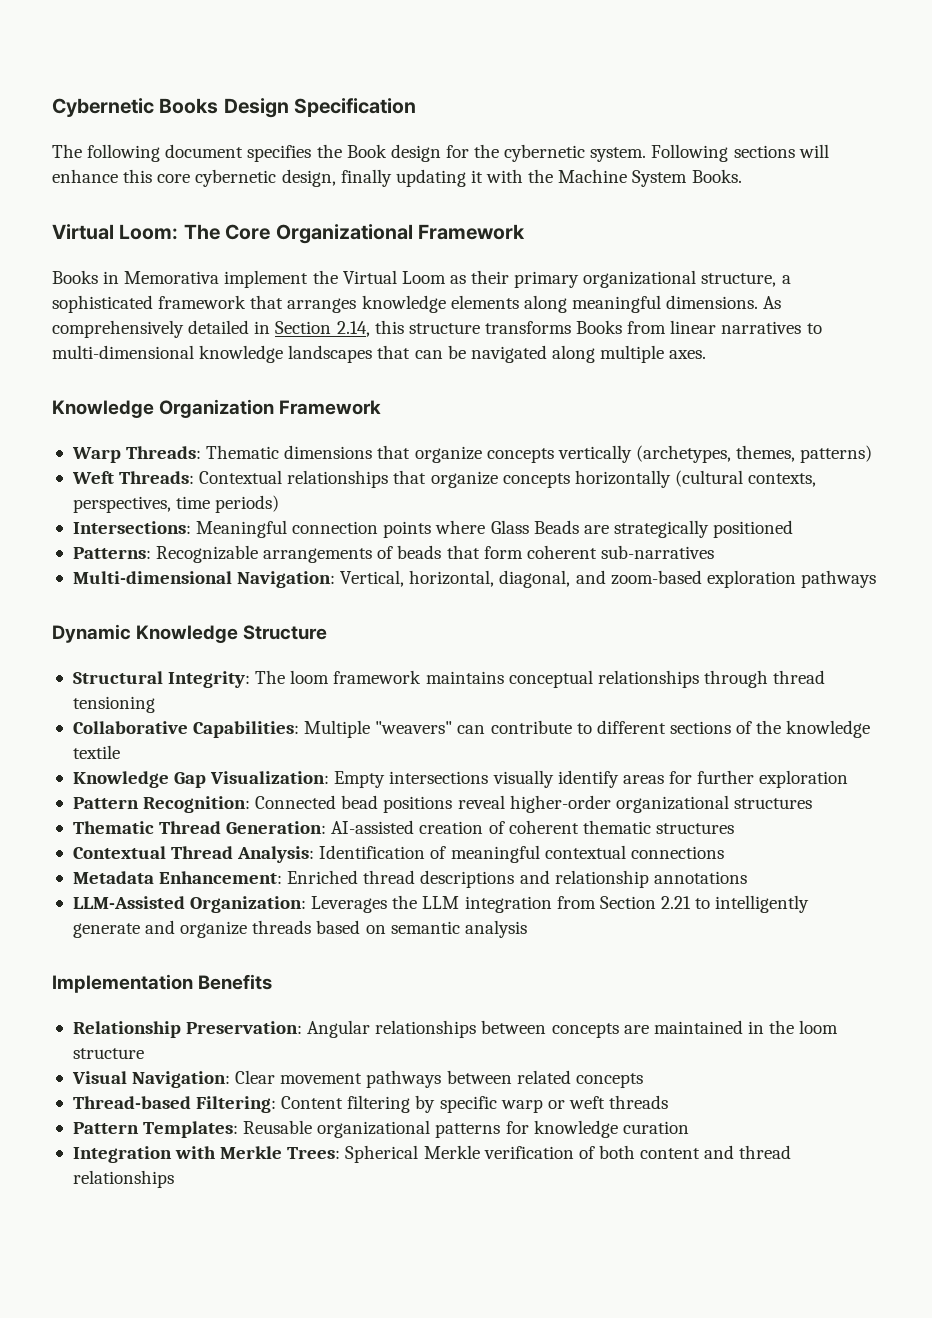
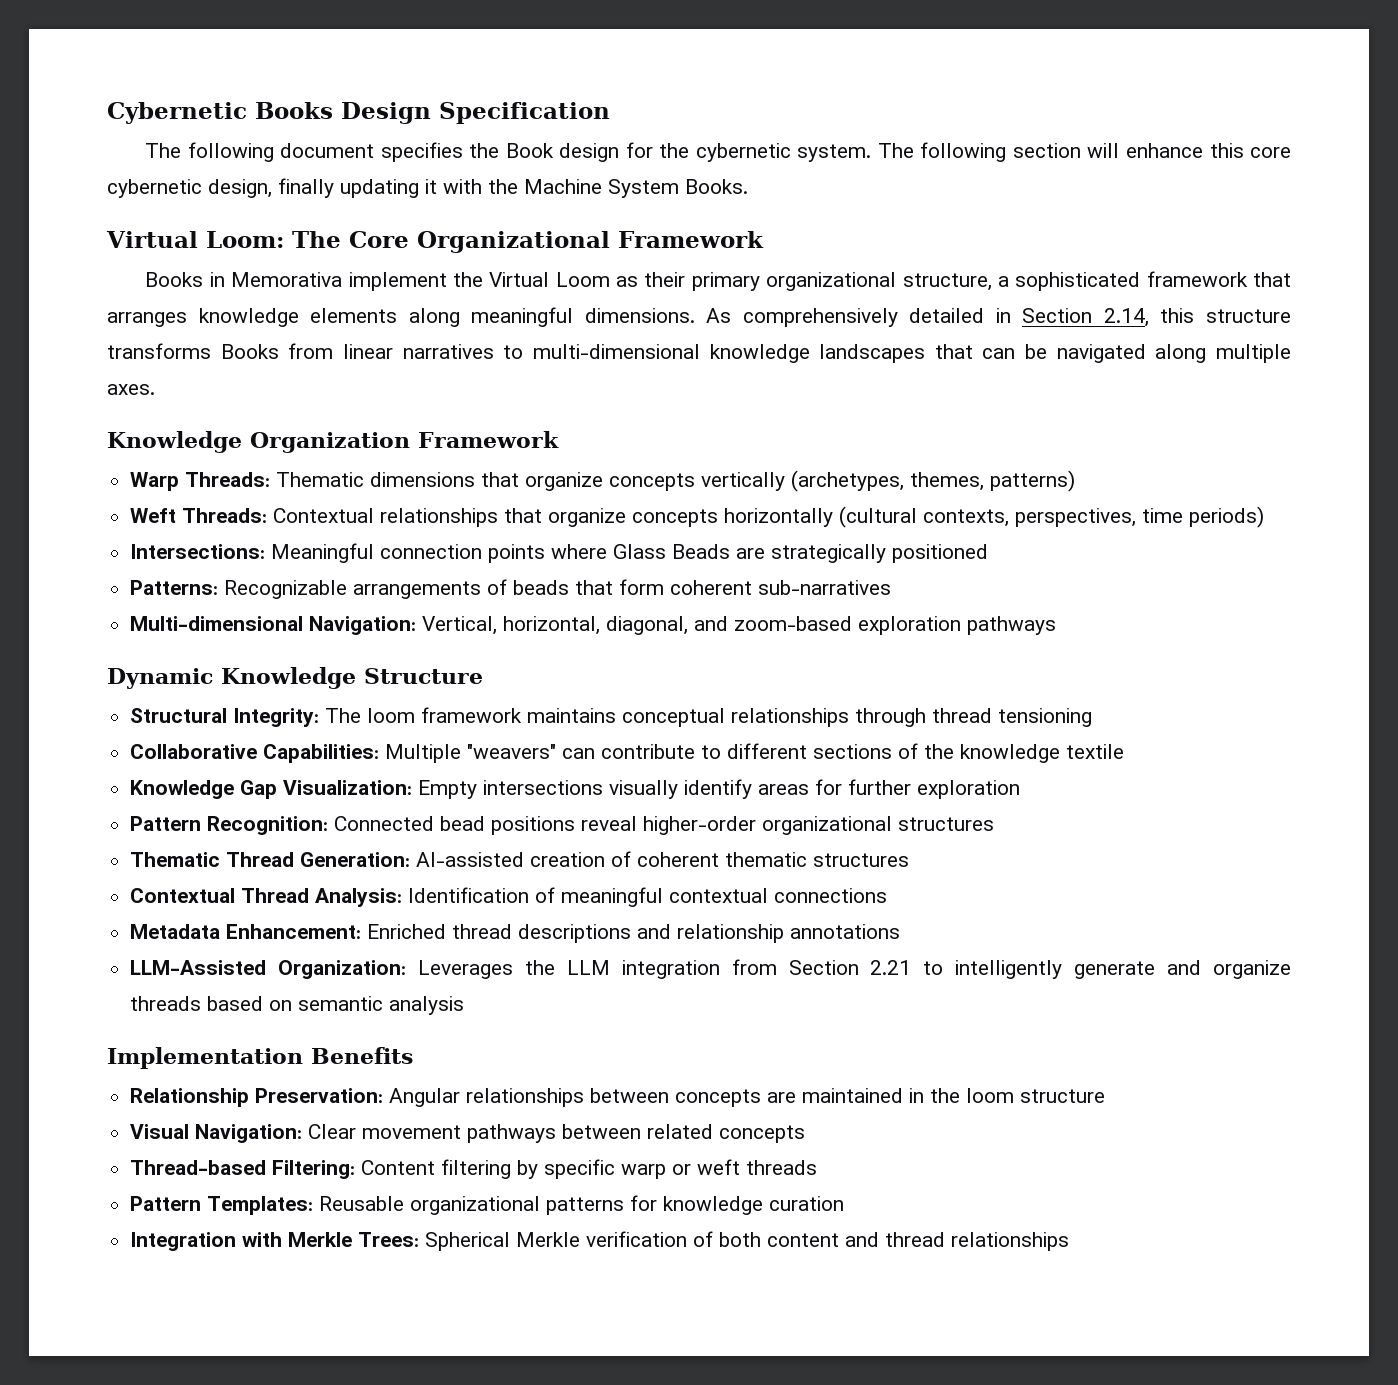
- Following sections will enhance this core cybernetic design, finally updating it with the Machine System Books.
+ The following section will enhance this core cybernetic design, finally updating it with the Machine System Books.

